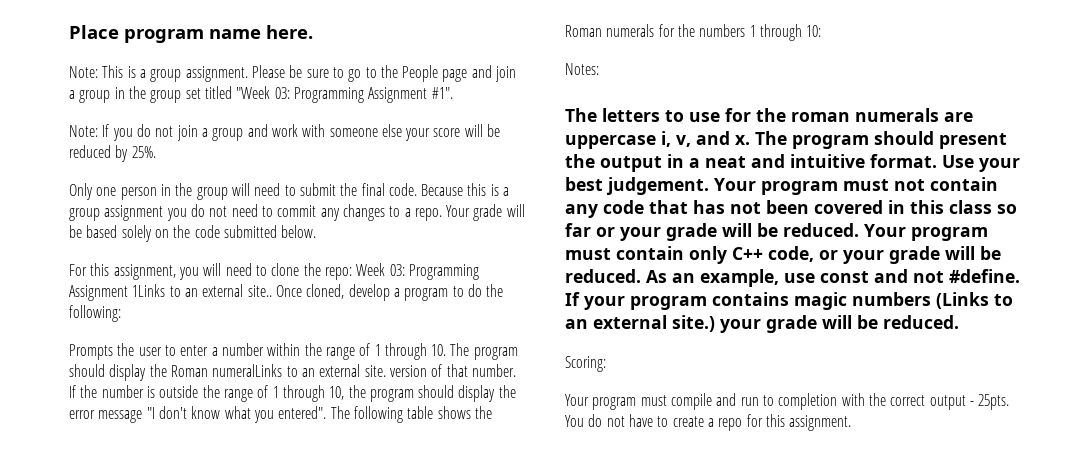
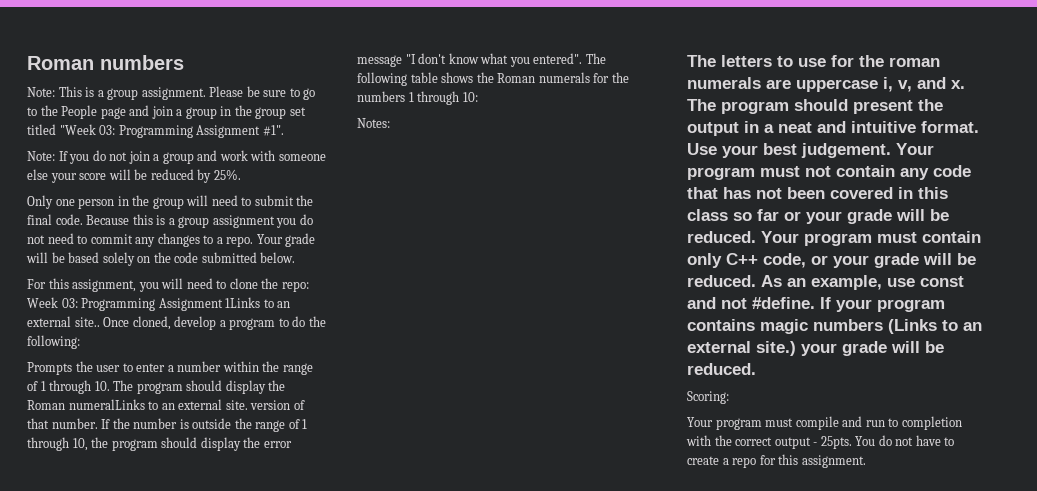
- Place program name here.
+ Roman numbers

